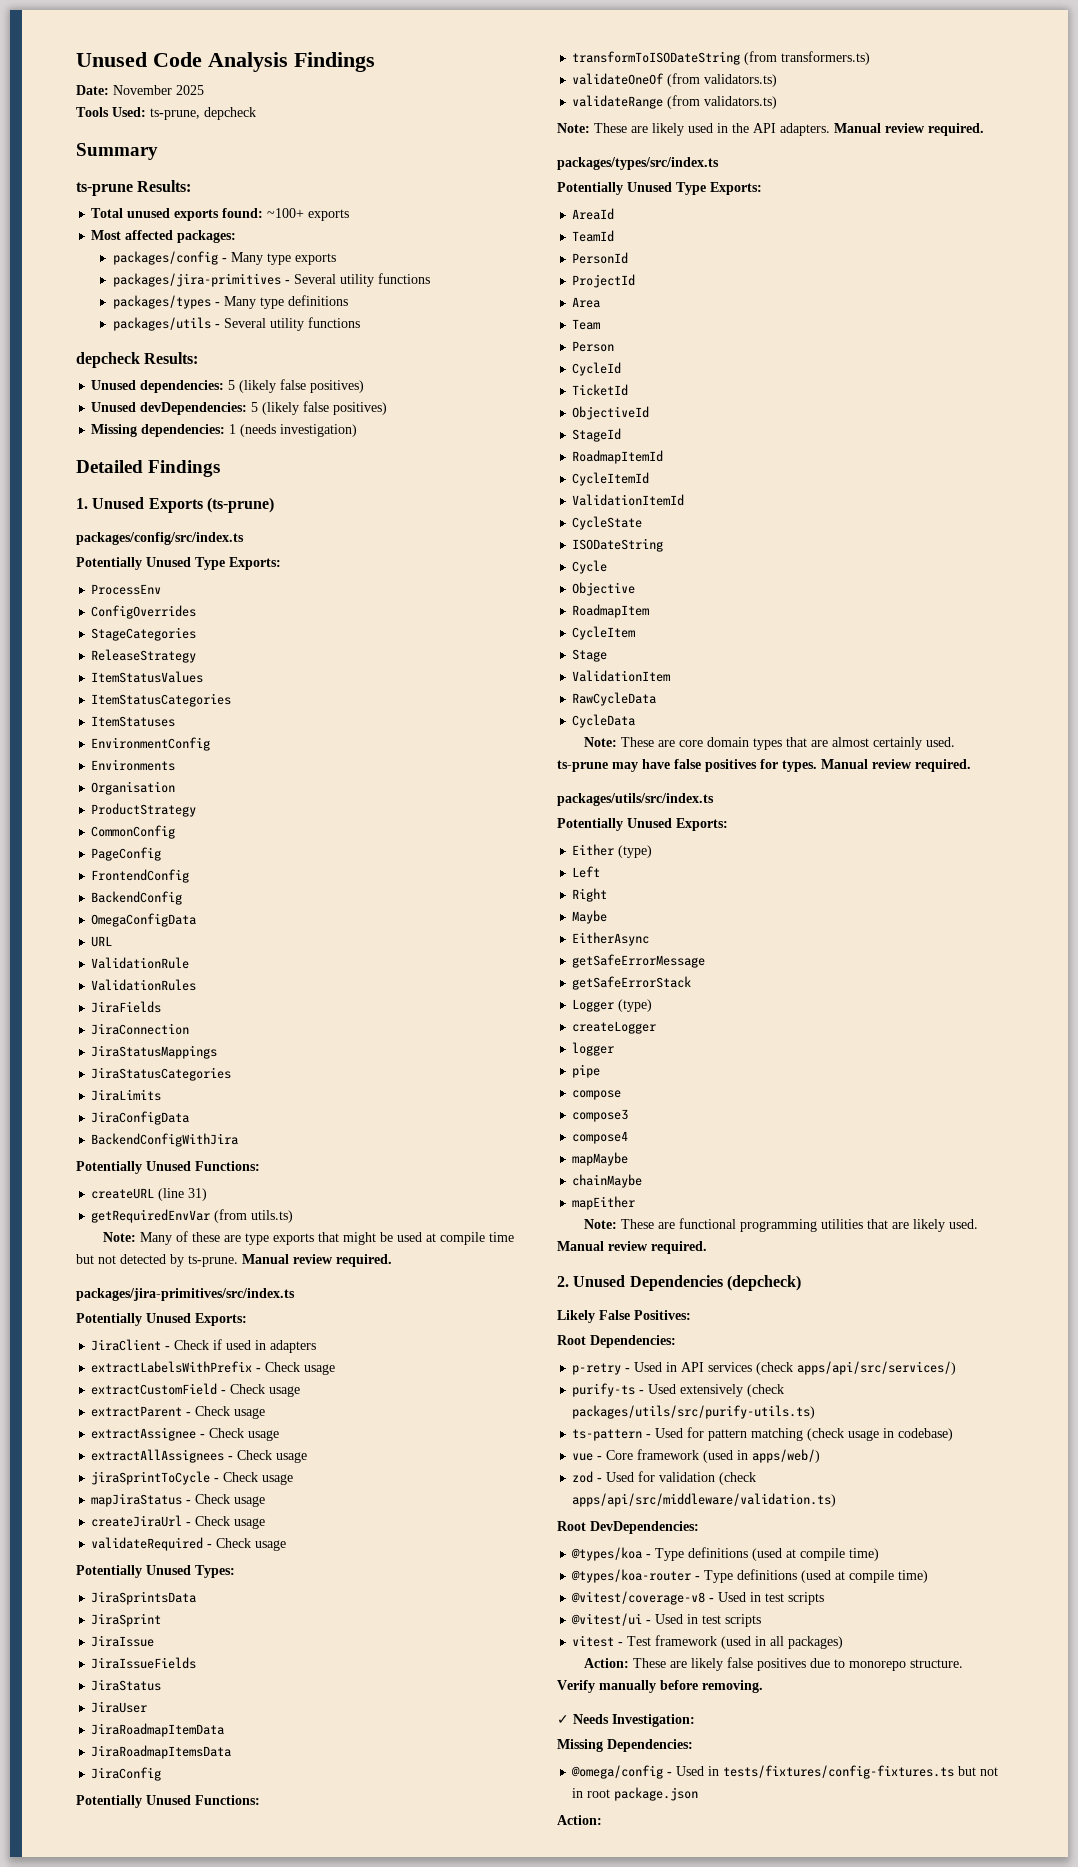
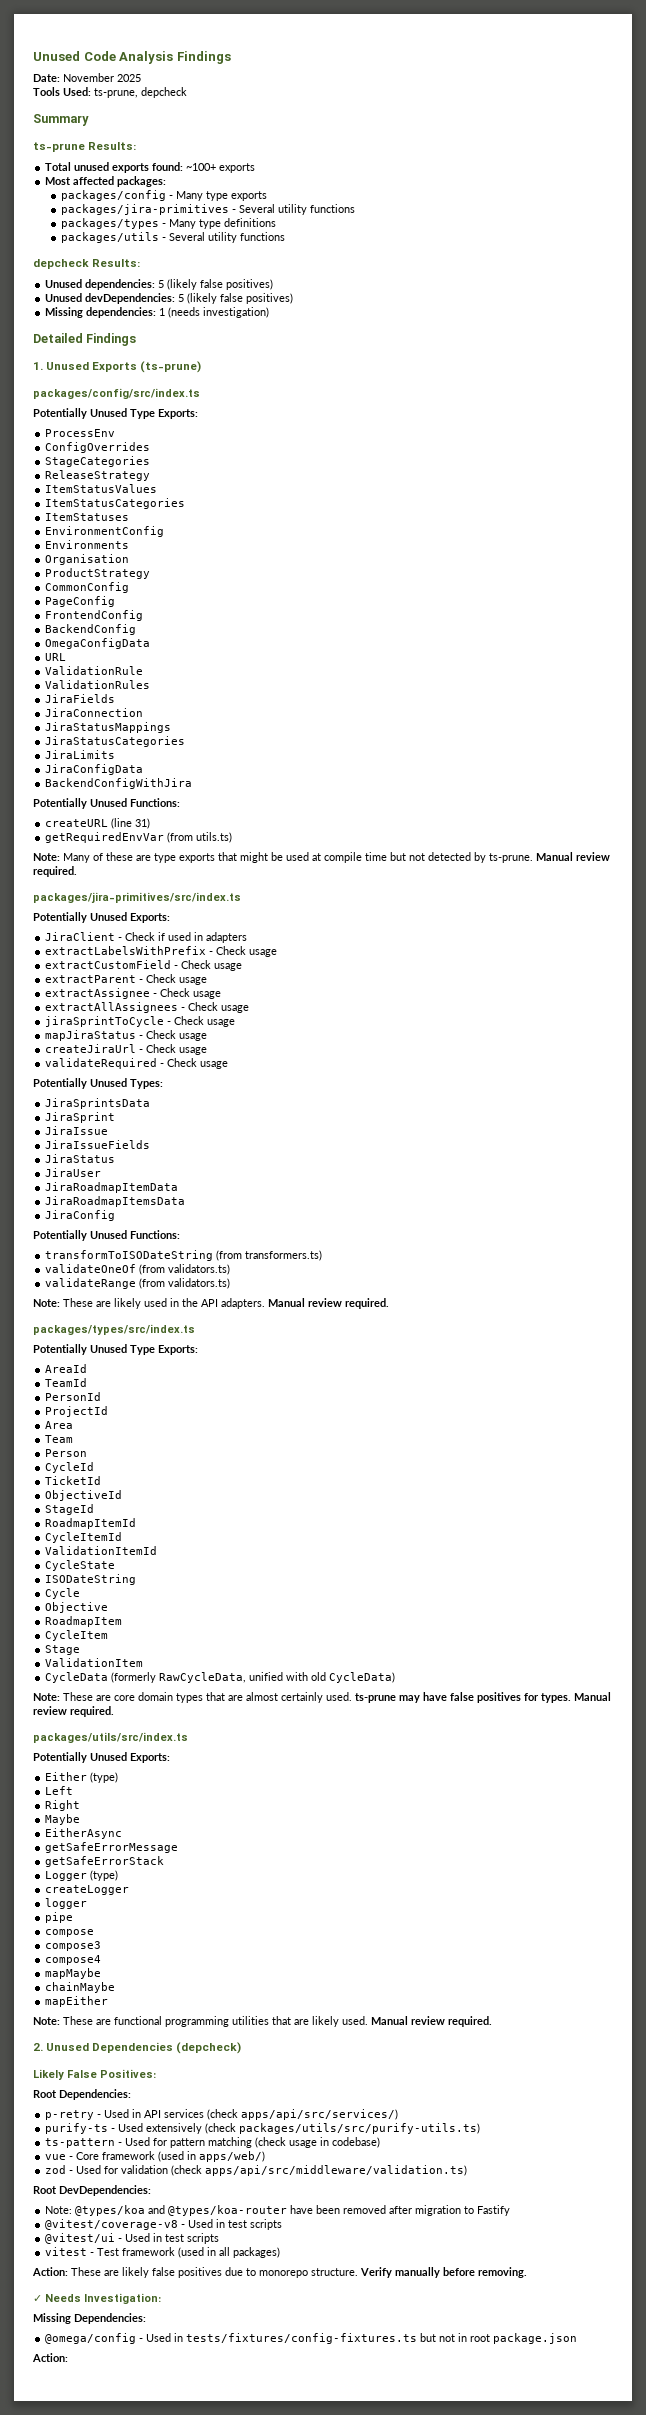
- RawCycleData
- CycleData
+ CycleData (formerly RawCycleData, unified with old CycleData)
- @types/koa - Type definitions (used at compile time)
- @types/koa-router - Type definitions (used at compile time)
+ Note: @types/koa and @types/koa-router have been removed after migration to Fastify

